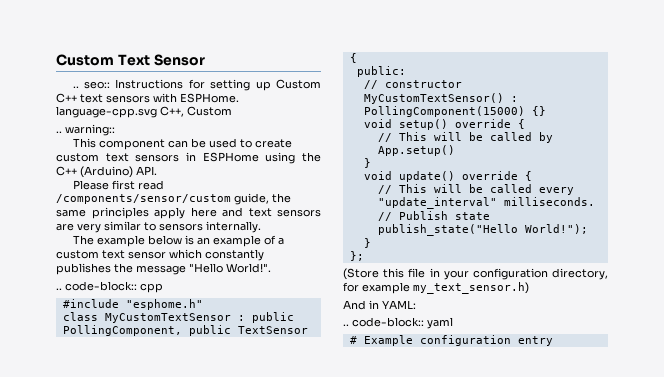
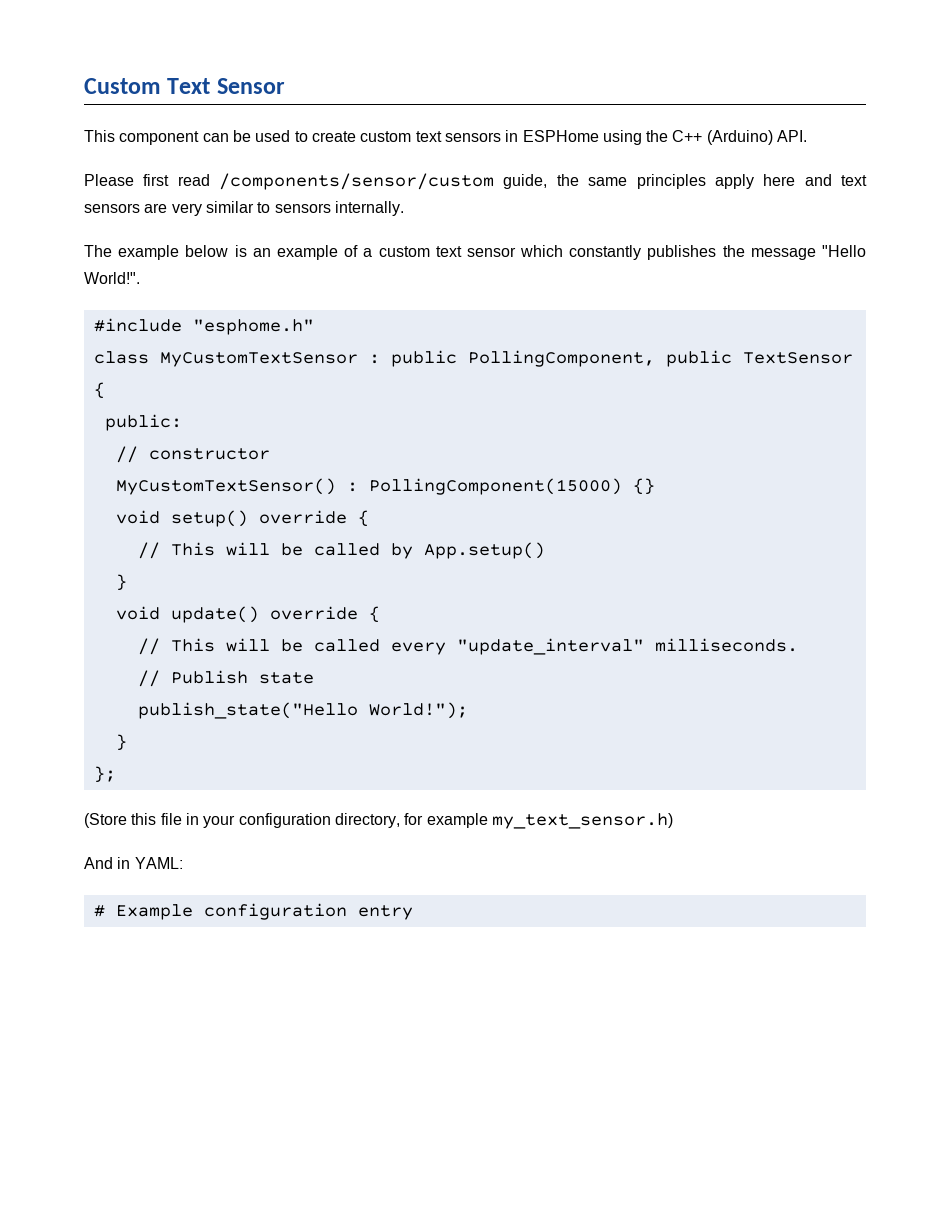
- .. seo:: Instructions for setting up Custom C++ text sensors with ESPHome. language-cpp.svg C++, Custom
- .. warning::
- .. code-block:: cpp
- .. code-block:: yaml

